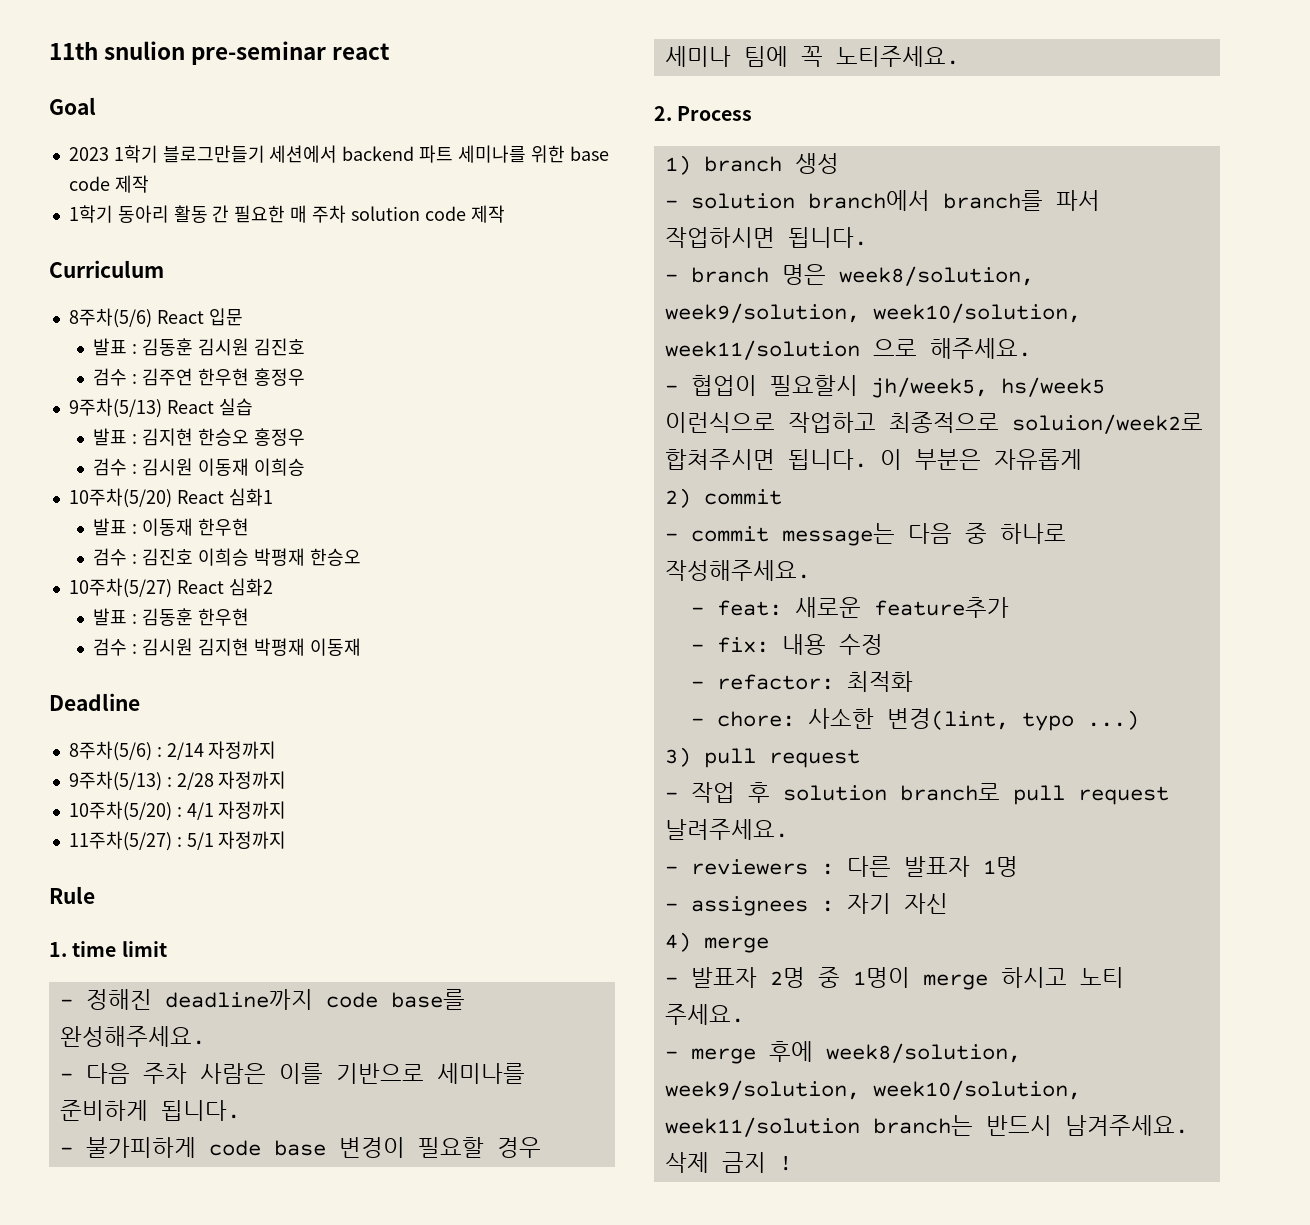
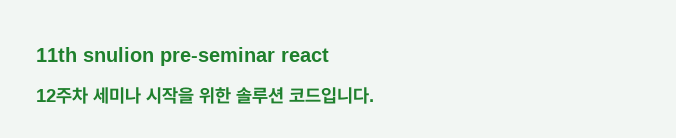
- Goal
- 2023 1학기 블로그만들기 세션에서 backend 파트 세미나를 위한 base code 제작
- 1학기 동아리 활동 간 필요한 매 주차 solution code 제작
- Curriculum
- 8주차(5/6) React 입문
- 발표 : 김동훈 김시원 김진호
- 검수 : 김주연 한우현 홍정우
- 9주차(5/13) React 실습
- 발표 : 김지현 한승오 홍정우
- 검수 : 김시원 이동재 이희승
- 10주차(5/20) React 심화1
- 발표 : 이동재 한우현
- 검수 : 김진호 이희승 박평재 한승오
- 10주차(5/27) React 심화2
- 발표 : 김동훈 한우현
- 검수 : 김시원 김지현 박평재 이동재
- Deadline
- 8주차(5/6) : 2/14 자정까지
- 9주차(5/13) : 2/28 자정까지
- 10주차(5/20) : 4/1 자정까지
- 11주차(5/27) : 5/1 자정까지
- Rule
- 1. time limit
- - 정해진 deadline까지 code base를 완성해주세요.
- - 다음 주차 사람은 이를 기반으로 세미나를 준비하게 됩니다.
- - 불가피하게 code base 변경이 필요할 경우 세미나 팀에 꼭 노티주세요.
- 2. Process
- 1) branch 생성
- - solution branch에서 branch를 파서 작업하시면 됩니다.
- - branch 명은 week8/solution, week9/solution, week10/solution, week11/solution 으로 해주세요.
- - 협업이 필요할시 jh/week5, hs/week5 이런식으로 작업하고 최종적으로 soluion/week2로 합쳐주시면 됩니다. 이 부분은 자유롭게
- 2) commit
- - commit message는 다음 중 하나로 작성해주세요.
- - feat: 새로운 feature추가
- - fix: 내용 수정
- - refactor: 최적화
- - chore: 사소한 변경(lint, typo ...)
- 3) pull request
- - 작업 후 solution branch로 pull request 날려주세요.
- - reviewers : 다른 발표자 1명
- - assignees : 자기 자신
- 4) merge
- - 발표자 2명 중 1명이 merge 하시고 노티 주세요.
- - merge 후에 week8/solution, week9/solution, week10/solution, week11/solution branch는 반드시 남겨주세요. 삭제 금지 !
+ 12주차 세미나 시작을 위한 솔루션 코드입니다.

